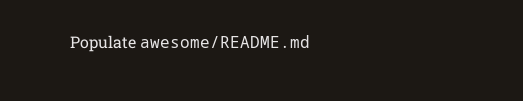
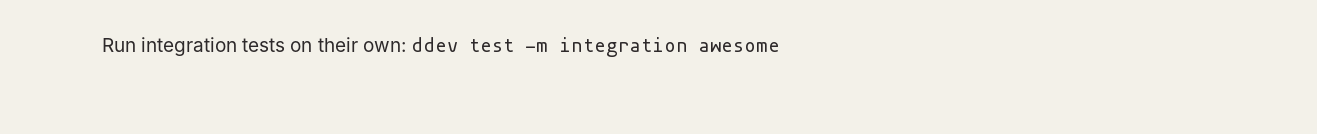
- Populate awesome/README.md
+ Run integration tests on their own: ddev test -m integration awesome

